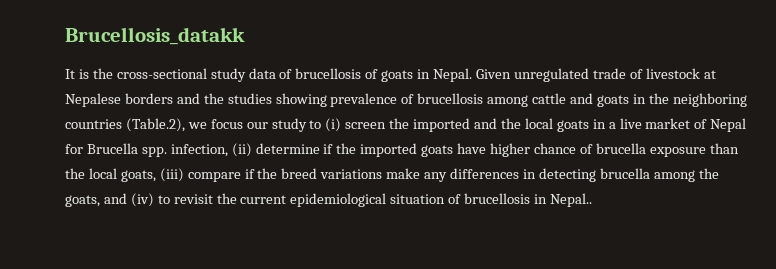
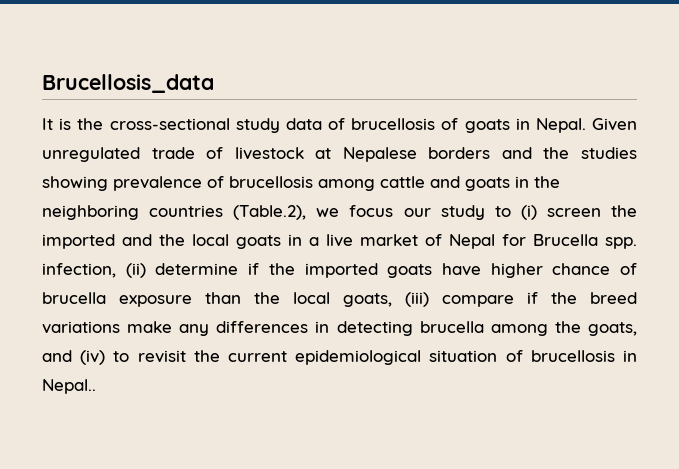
- Brucellosis_datakk
+ Brucellosis_data

